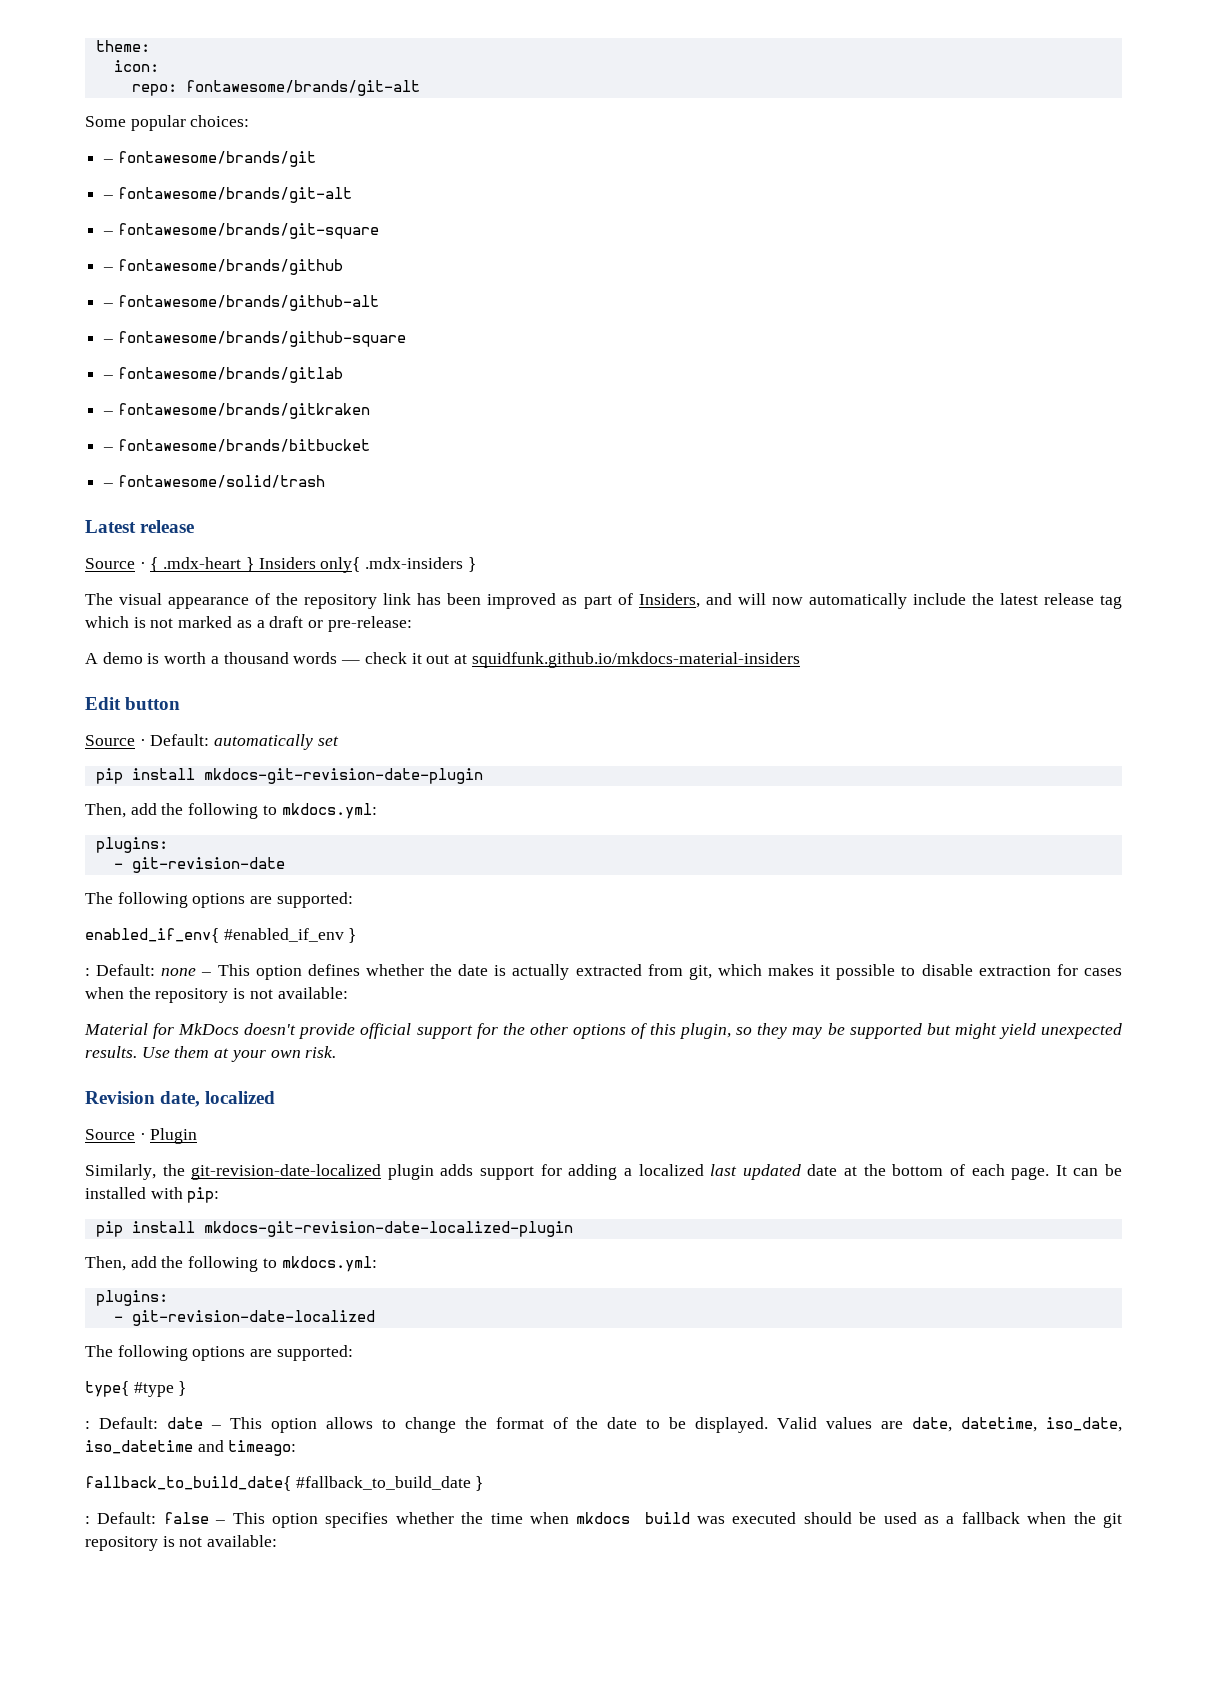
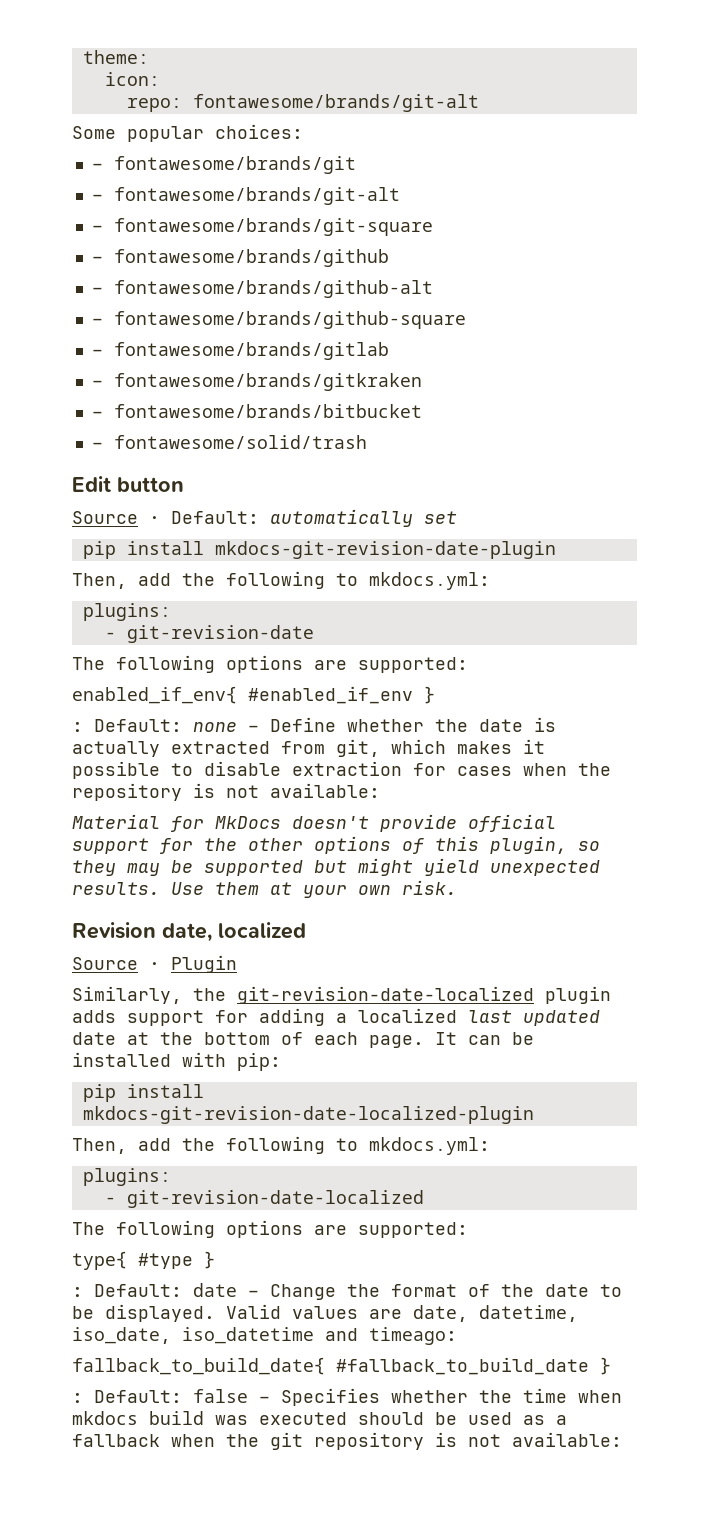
- Latest release
- Source · { .mdx-heart } Insiders only{ .mdx-insiders }
- The visual appearance of the repository link has been improved as part of Insiders, and will now automatically include the latest release tag which is not marked as a draft or pre-release:
- A demo is worth a thousand words — check it out at squidfunk.github.io/mkdocs-material-insiders
- : Default: none – This option defines whether the date is actually extracted from git, which makes it possible to disable extraction for cases when the repository is not available:
+ : Default: none – Define whether the date is actually extracted from git, which makes it possible to disable extraction for cases when the repository is not available:
- : Default: date – This option allows to change the format of the date to be displayed.
+ : Default: date – Change the format of the date to be displayed.
- : Default: false – This option specifies whether the time when mkdocs build was executed should be used as a fallback when the git repository is not available:
+ : Default: false – Specifies whether the time when mkdocs build was executed should be used as a fallback when the git repository is not available:

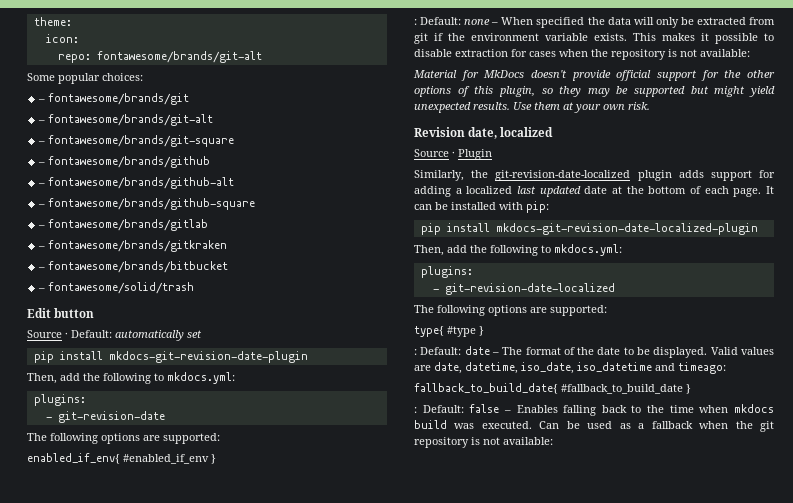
- : Default: none – Define whether the date is actually extracted from git, which makes it possible to disable extraction for cases when the repository is not available:
+ : Default: none – When specified the data will only be extracted from git if the environment variable exists. This makes it possible to disable extraction for cases when the repository is not available:
- : Default: date – Change the format of the date to be displayed.
+ : Default: date – The format of the date to be displayed.
- : Default: false – Specifies whether the time when mkdocs build was executed should be used as a fallback when the git repository is not available:
+ : Default: false – Enables falling back to the time when mkdocs build was executed. Can be used as a fallback when the git repository is not available:

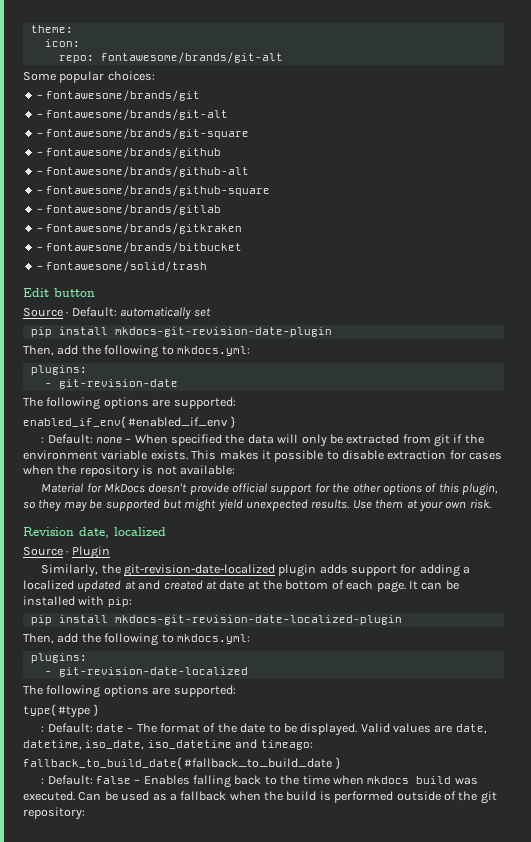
- Similarly, the git-revision-date-localized plugin adds support for adding a localized last updated date at the bottom of each page.
+ Similarly, the git-revision-date-localized plugin adds support for adding a localized updated at and created at date at the bottom of each page.
- Can be used as a fallback when the git repository is not available:
+ Can be used as a fallback when the build is performed outside of the git repository:

